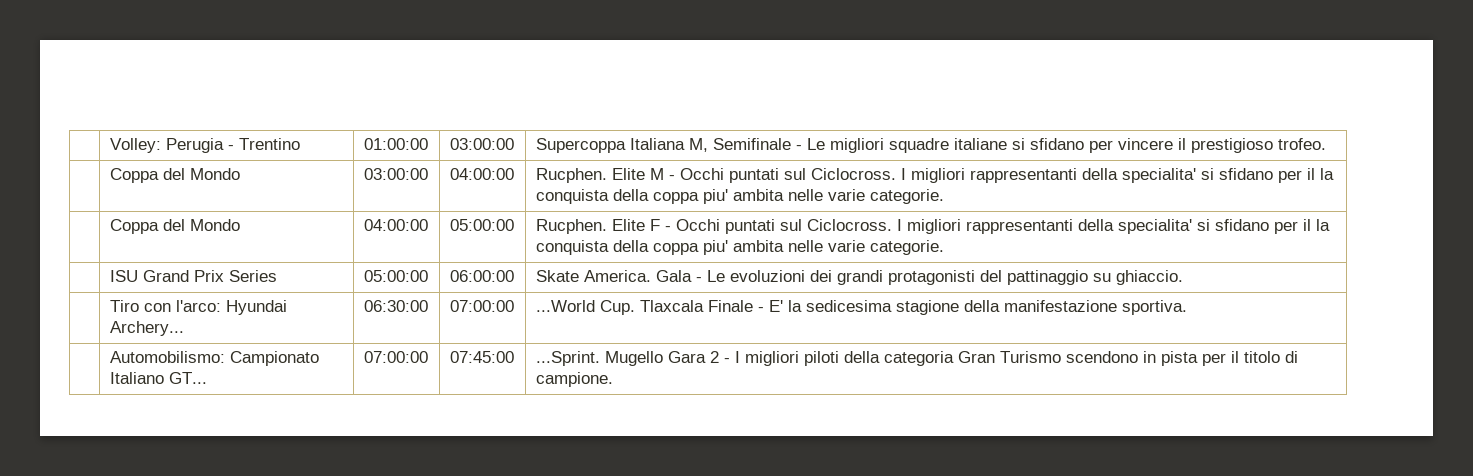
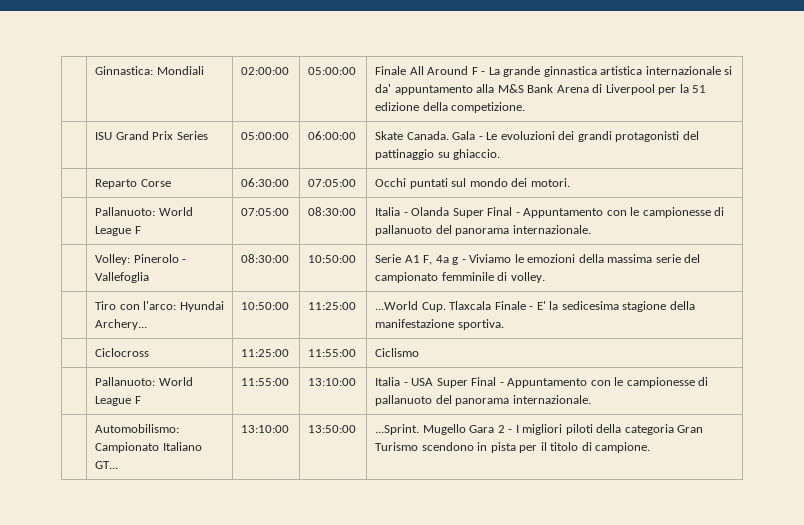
- | Volley: Perugia - Trentino | 01:00:00 | 03:00:00 | Supercoppa Italiana M, Semifinale - Le migliori squadre italiane si sfidano per vincere il prestigioso trofeo.
- | Coppa del Mondo | 03:00:00 | 04:00:00 | Rucphen. Elite M - Occhi puntati sul Ciclocross. I migliori rappresentanti della specialita' si sfidano per il la conquista della coppa piu' ambita nelle varie categorie.
- | Coppa del Mondo | 04:00:00 | 05:00:00 | Rucphen. Elite F - Occhi puntati sul Ciclocross. I migliori rappresentanti della specialita' si sfidano per il la conquista della coppa piu' ambita nelle varie categorie.
+ | Ginnastica: Mondiali | 02:00:00 | 05:00:00 | Finale All Around F - La grande ginnastica artistica internazionale si da' appuntamento alla M&S Bank Arena di Liverpool per la 51 edizione della competizione.
- | ISU Grand Prix Series | 05:00:00 | 06:00:00 | Skate America. Gala - Le evoluzioni dei grandi protagonisti del pattinaggio su ghiaccio.
+ | ISU Grand Prix Series | 05:00:00 | 06:00:00 | Skate Canada. Gala - Le evoluzioni dei grandi protagonisti del pattinaggio su ghiaccio.
+ | Reparto Corse | 06:30:00 | 07:05:00 | Occhi puntati sul mondo dei motori.
+ | Pallanuoto: World League F | 07:05:00 | 08:30:00 | Italia - Olanda Super Final - Appuntamento con le campionesse di pallanuoto del panorama internazionale.
+ | Volley: Pinerolo - Vallefoglia | 08:30:00 | 10:50:00 | Serie A1 F, 4a g - Viviamo le emozioni della massima serie del campionato femminile di volley.
- | Tiro con l'arco: Hyundai Archery... | 06:30:00 | 07:00:00 | ...World Cup. Tlaxcala Finale - E' la sedicesima stagione della manifestazione sportiva.
+ | Tiro con l'arco: Hyundai Archery... | 10:50:00 | 11:25:00 | ...World Cup. Tlaxcala Finale - E' la sedicesima stagione della manifestazione sportiva.
+ | Ciclocross | 11:25:00 | 11:55:00 | Ciclismo
+ | Pallanuoto: World League F | 11:55:00 | 13:10:00 | Italia - USA Super Final - Appuntamento con le campionesse di pallanuoto del panorama internazionale.
- | Automobilismo: Campionato Italiano GT... | 07:00:00 | 07:45:00 | ...Sprint. Mugello Gara 2 - I migliori piloti della categoria Gran Turismo scendono in pista per il titolo di campione.
+ | Automobilismo: Campionato Italiano GT... | 13:10:00 | 13:50:00 | ...Sprint. Mugello Gara 2 - I migliori piloti della categoria Gran Turismo scendono in pista per il titolo di campione.

